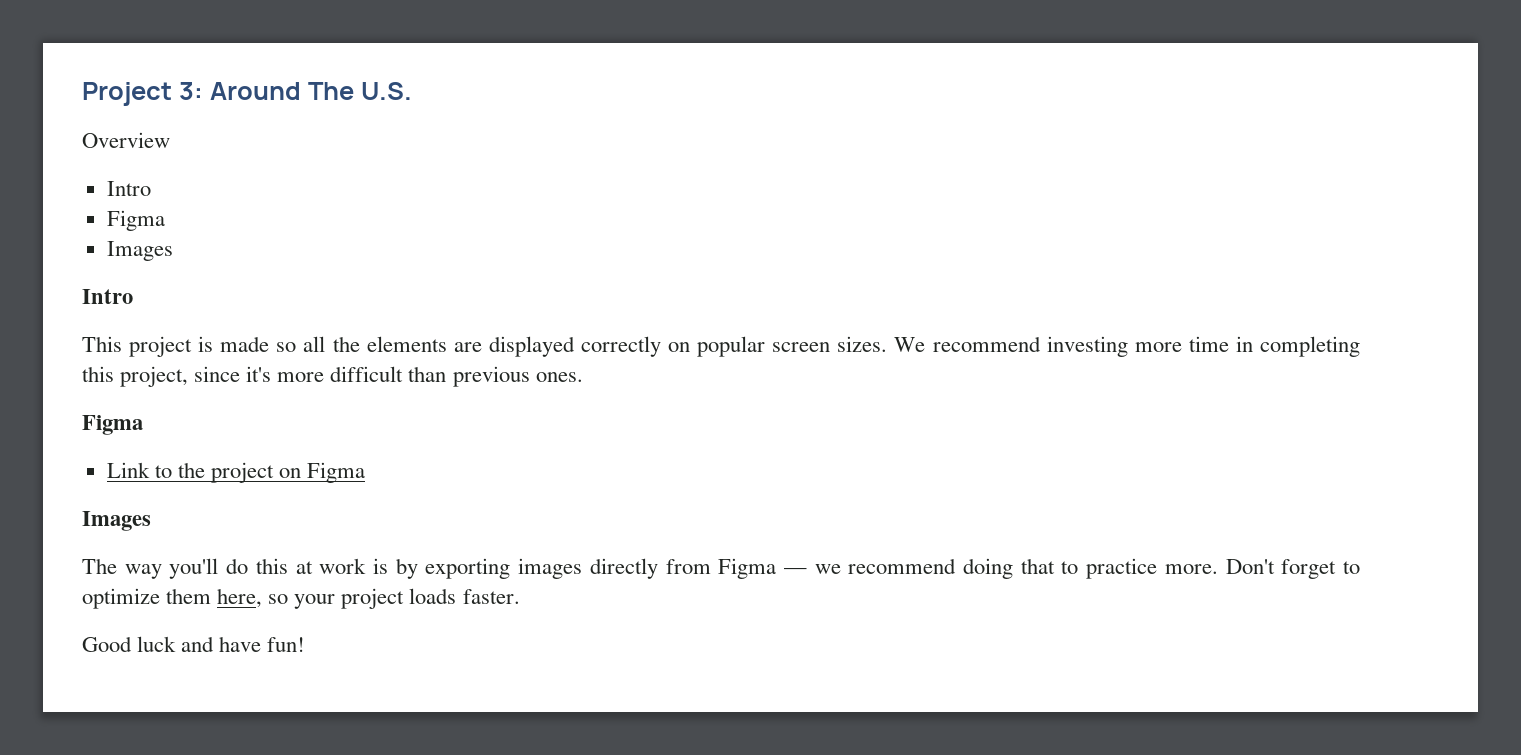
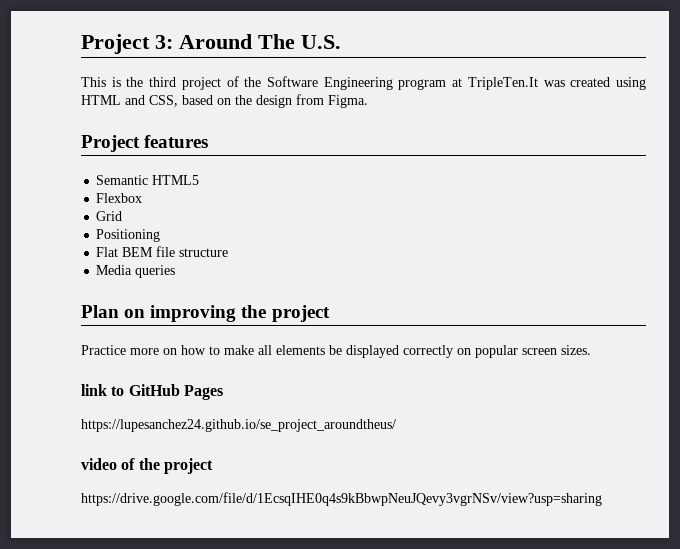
- Overview
- Intro
- Figma
- Images
- Intro
- This project is made so all the elements are displayed correctly on popular screen sizes. We recommend investing more time in completing this project, since it's more difficult than previous ones.
- Figma
- Link to the project on Figma
- Images
- The way you'll do this at work is by exporting images directly from Figma — we recommend doing that to practice more. Don't forget to optimize them here, so your project loads faster.
- Good luck and have fun!
+ This is the third project of the Software Engineering program at TripleTen.It was created using HTML and CSS, based on the design from Figma.
+ Project features
+ Semantic HTML5
+ Flexbox
+ Grid
+ Positioning
+ Flat BEM file structure
+ Media queries
+ Plan on improving the project
+ Practice more on how to make all elements be displayed correctly on popular screen sizes.
+ link to GitHub Pages
+ https://lupesanchez24.github.io/se_project_aroundtheus/
+ video of the project
+ https://drive.google.com/file/d/1EcsqIHE0q4s9kBbwpNeuJQevy3vgrNSv/view?usp=sharing

